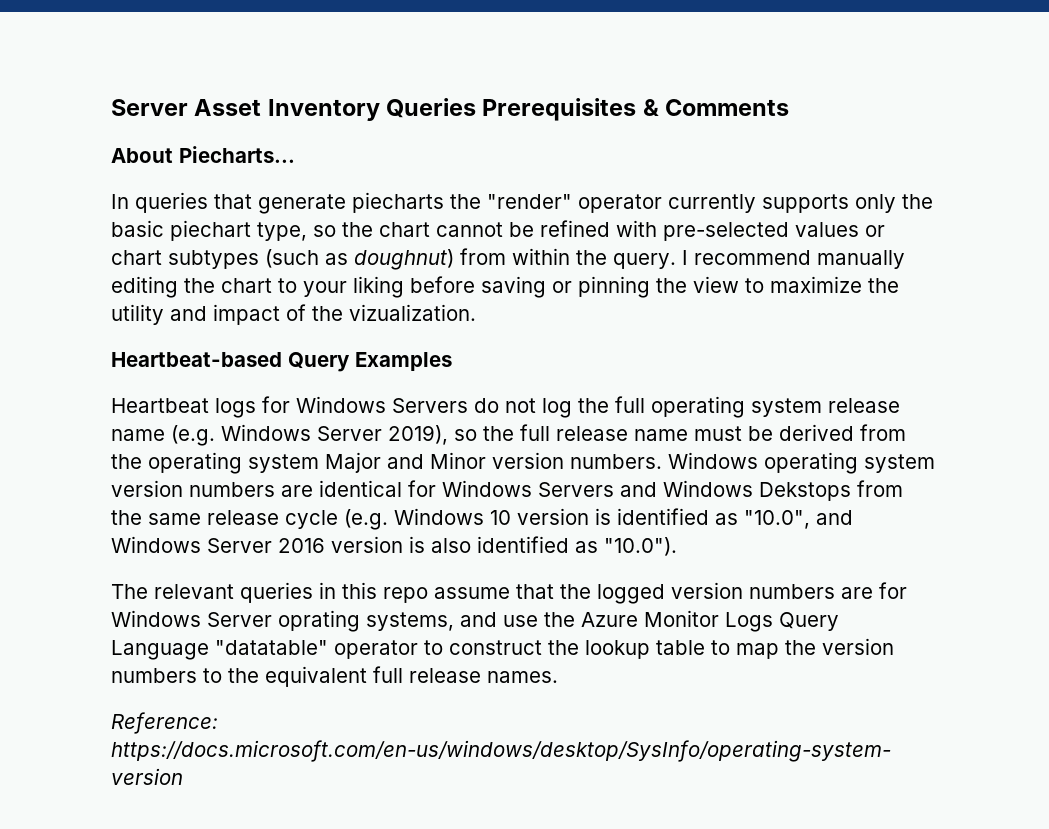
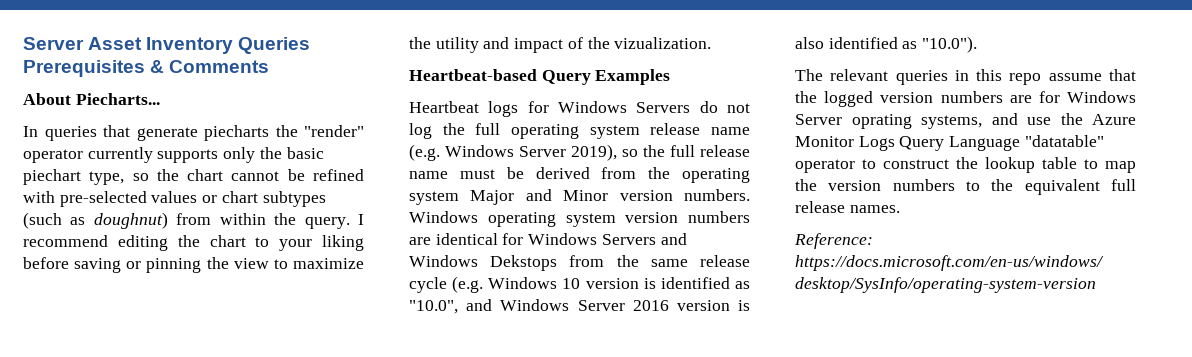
- I recommend manually editing the chart to your liking before saving or pinning the view to maximize the utility and impact of the vizualization.
+ I recommend editing the chart to your liking before saving or pinning the view to maximize the utility and impact of the vizualization.

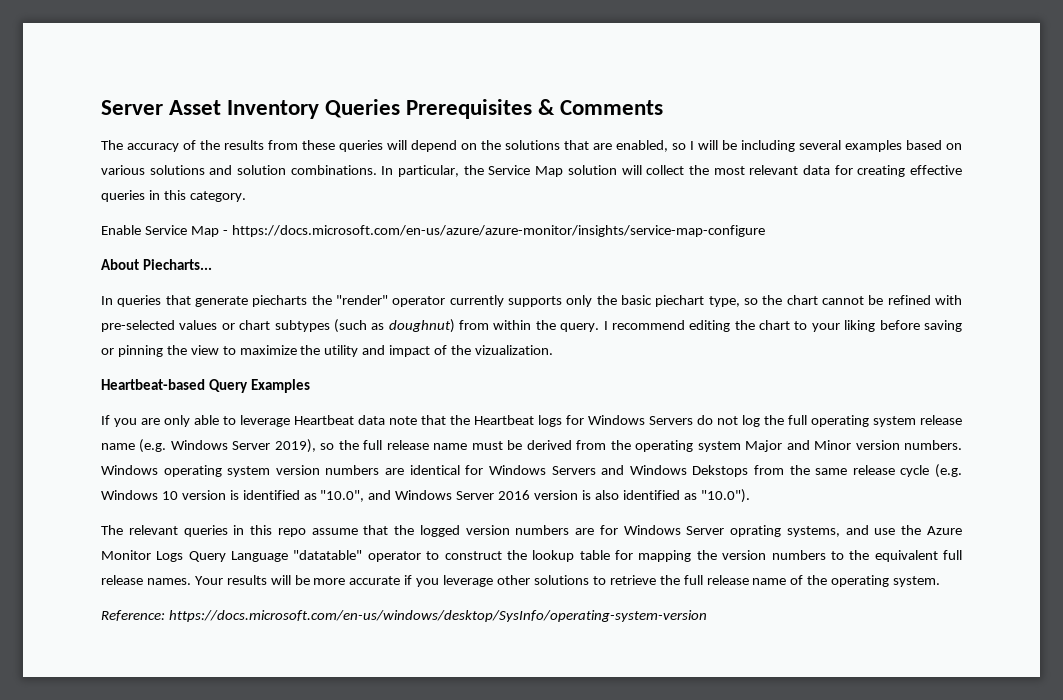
+ The accuracy of the results from these queries will depend on the solutions that are enabled, so I will be including several examples based on various solutions and solution combinations. In particular, the Service Map solution will collect the most relevant data for creating effective queries in this category.
+ Enable Service Map - https://docs.microsoft.com/en-us/azure/azure-monitor/insights/service-map-configure
- Heartbeat logs for Windows Servers do not log the full operating system release name (e.g. Windows Server 2019), so the full release name must be derived from the operating system Major and Minor version numbers.
+ If you are only able to leverage Heartbeat data note that the Heartbeat logs for Windows Servers do not log the full operating system release name (e.g. Windows Server 2019), so the full release name must be derived from the operating system Major and Minor version numbers.
- The relevant queries in this repo assume that the logged version numbers are for Windows Server oprating systems, and use the Azure Monitor Logs Query Language "datatable" operator to construct the lookup table to map the version numbers to the equivalent full release names.
+ The relevant queries in this repo assume that the logged version numbers are for Windows Server oprating systems, and use the Azure Monitor Logs Query Language "datatable" operator to construct the lookup table for mapping the version numbers to the equivalent full release names. Your results will be more accurate if you leverage other solutions to retrieve the full release name of the operating system.

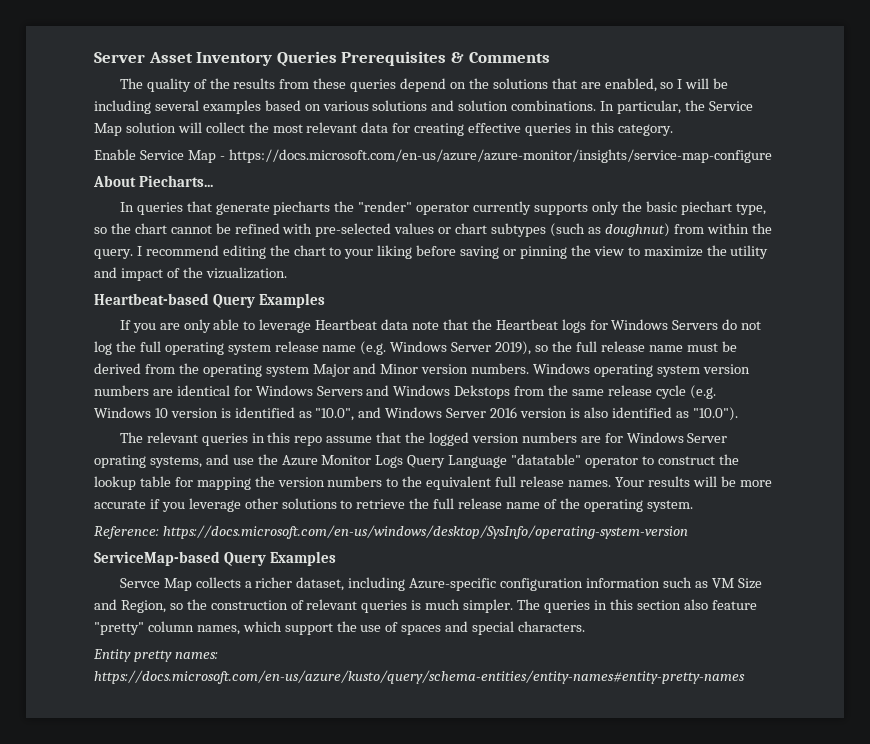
- The accuracy of the results from these queries will depend on the solutions that are enabled, so I will be including several examples based on various solutions and solution combinations.
+ The quality of the results from these queries depend on the solutions that are enabled, so I will be including several examples based on various solutions and solution combinations.
+ ServiceMap-based Query Examples
+ Servce Map collects a richer dataset, including Azure-specific configuration information such as VM Size and Region, so the construction of relevant queries is much simpler. The queries in this section also feature "pretty" column names, which support the use of spaces and special characters.
+ Entity pretty names: https://docs.microsoft.com/en-us/azure/kusto/query/schema-entities/entity-names#entity-pretty-names

